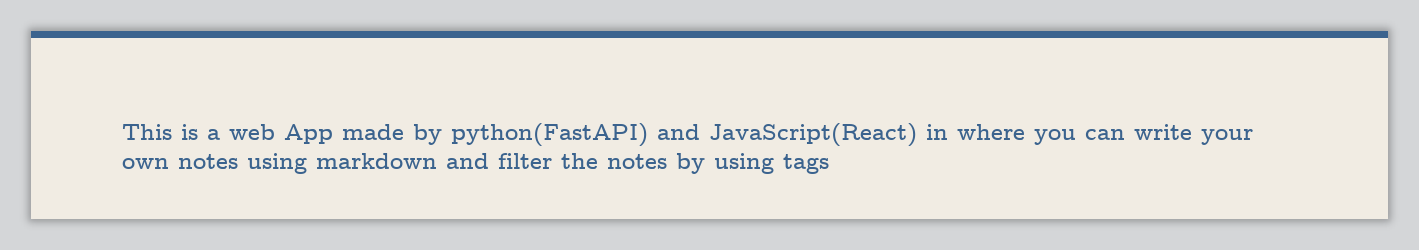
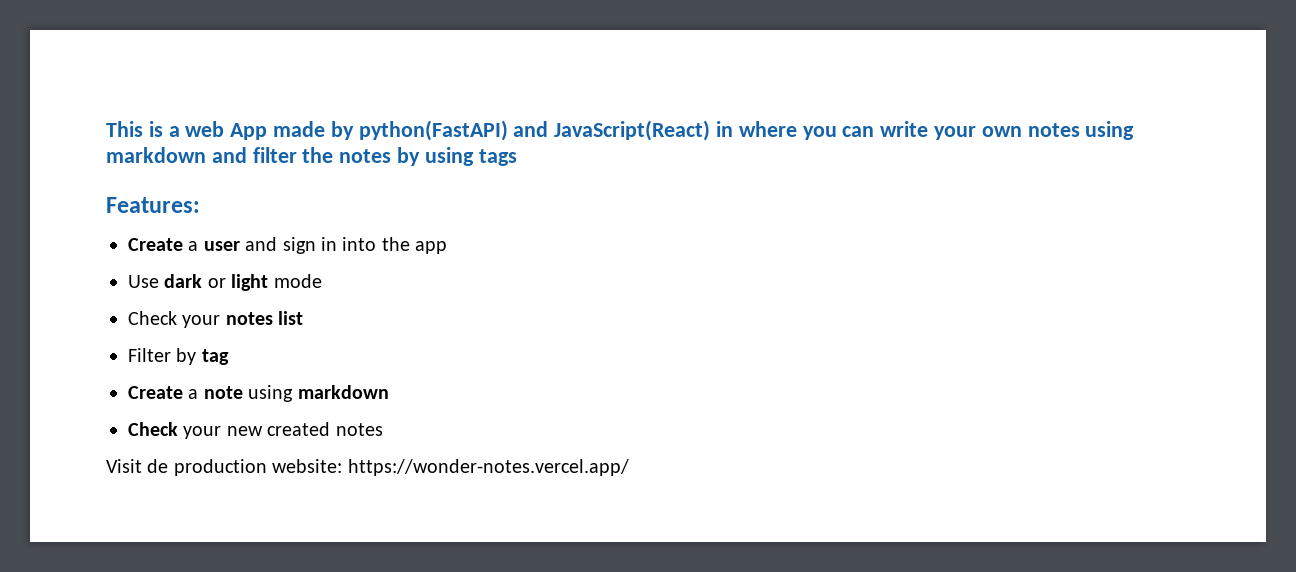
+ Features:
+ Create a user and sign in into the app
+ Use dark or light mode
+ Check your notes list
+ Filter by tag
+ Create a note using markdown
+ Check your new created notes
+ Visit de production website: https://wonder-notes.vercel.app/

